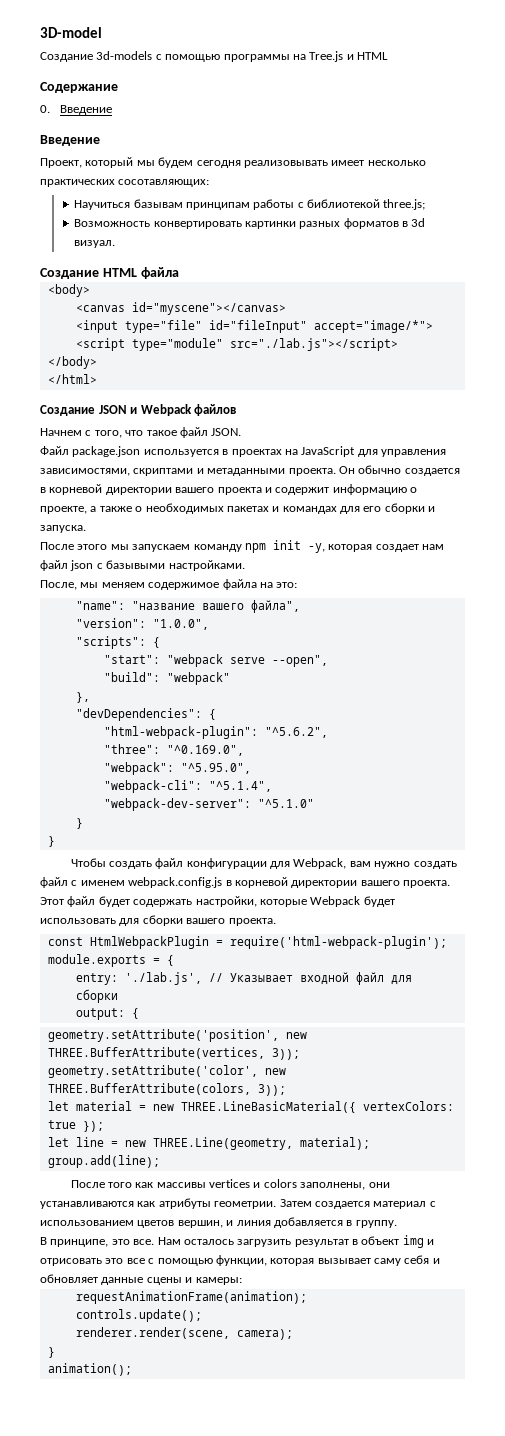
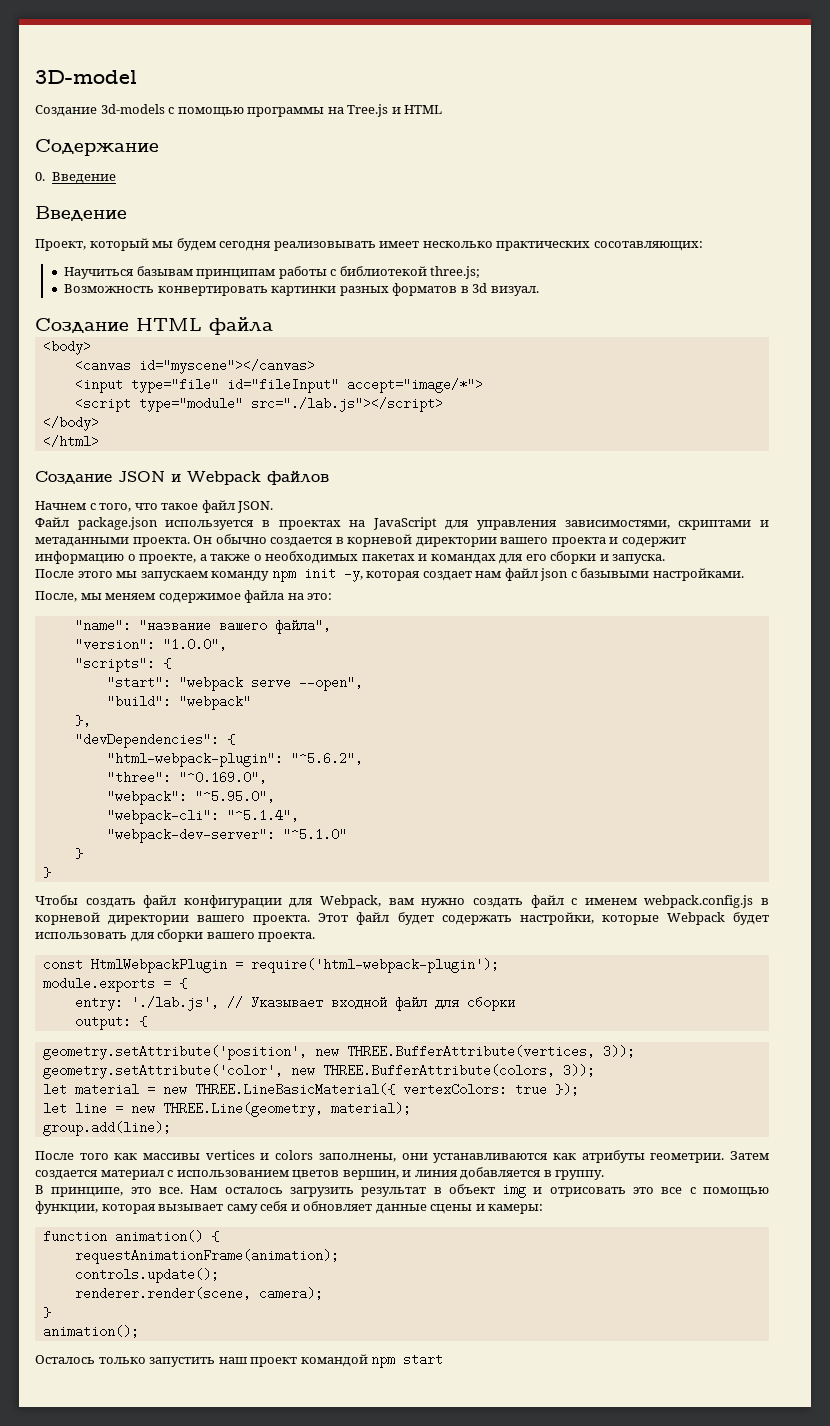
+ function animation() {
+ Осталось только запустить наш проект командой npm start

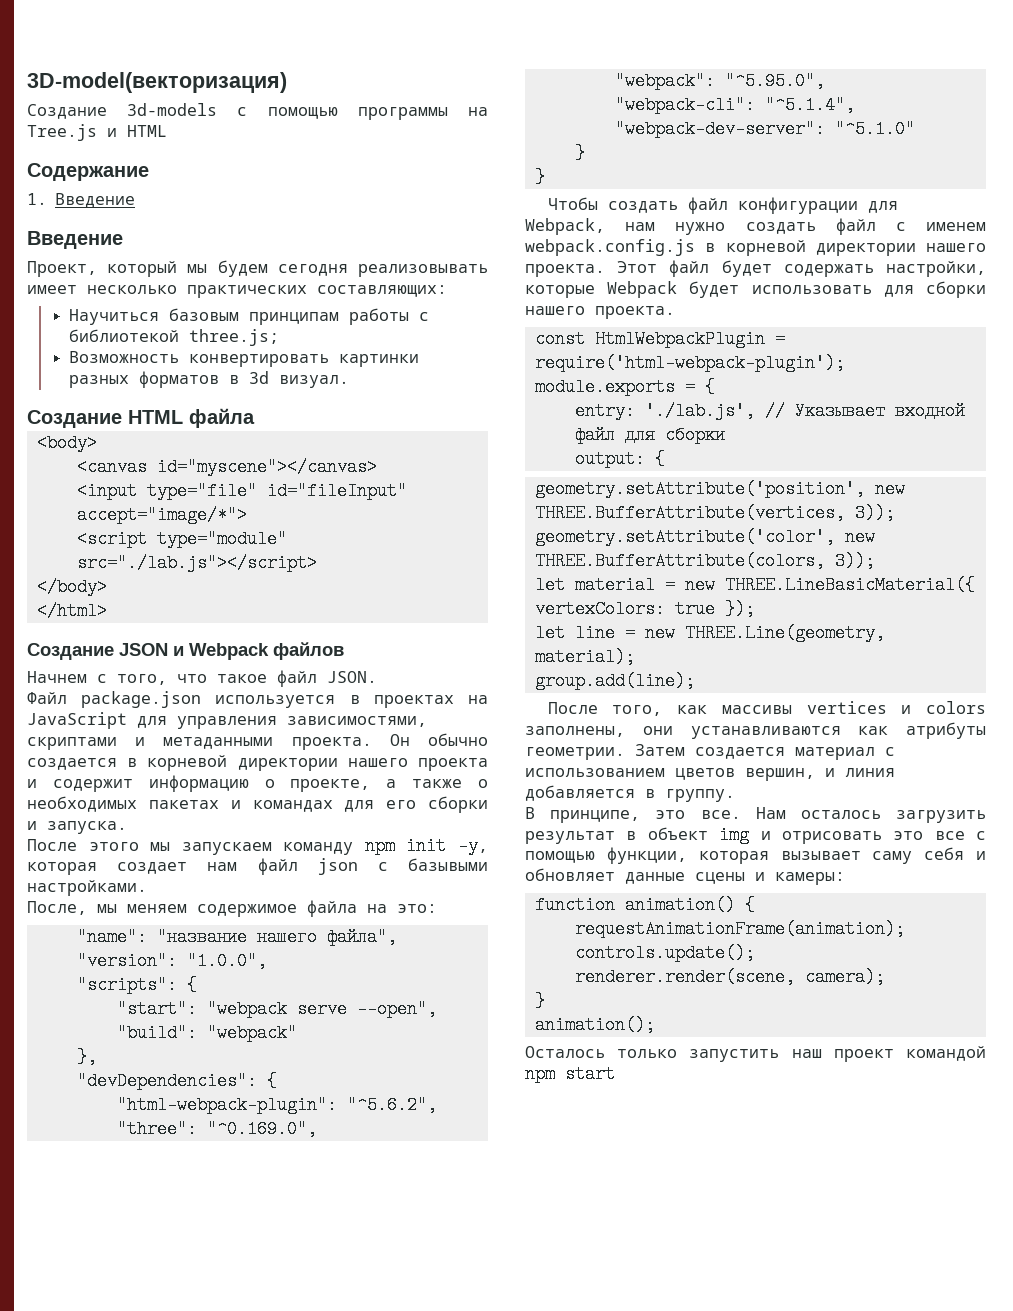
- 3D-model
+ 3D-model(векторизация)
- 0. Введение
+ 1. Введение
- Проект, который мы будем сегодня реализовывать имеет несколько практических сосотавляющих:
+ Проект, который мы будем сегодня реализовывать имеет несколько практических составляющих:
- Научиться базывам принципам работы с библиотекой three.js;
+ Научиться базовым принципам работы с библиотекой three.js;
- Он обычно создается в корневой директории вашего проекта и содержит информацию о проекте, а также о необходимых пакетах и командах для его сборки и запуска.
+ Он обычно создается в корневой директории нашего проекта и содержит информацию о проекте, а также о необходимых пакетах и командах для его сборки и запуска.
- "name": "название вашего файла",
+ "name": "название нашего файла",
- Чтобы создать файл конфигурации для Webpack, вам нужно создать файл с именем webpack.config.js в корневой директории вашего проекта.
+ Чтобы создать файл конфигурации для Webpack, нам нужно создать файл с именем webpack.config.js в корневой директории нашего проекта.
- Этот файл будет содержать настройки, которые Webpack будет использовать для сборки вашего проекта.
+ Этот файл будет содержать настройки, которые Webpack будет использовать для сборки нашего проекта.
- После того как массивы vertices и colors заполнены, они устанавливаются как атрибуты геометрии.
+ После того, как массивы vertices и colors заполнены, они устанавливаются как атрибуты геометрии.

